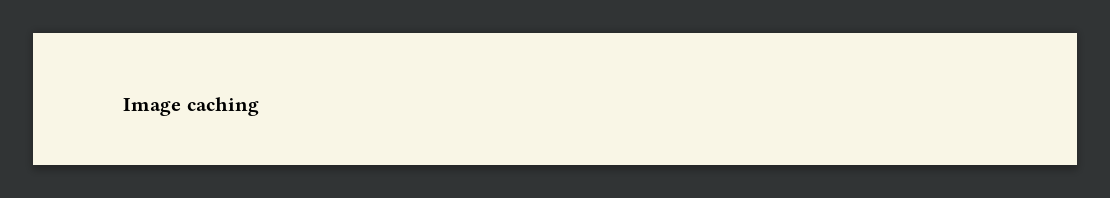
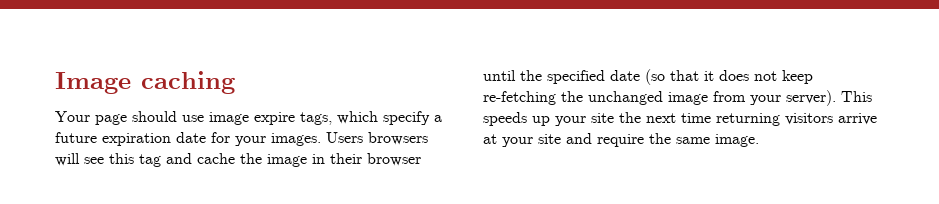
+ Your page should use image expire tags, which specify a future expiration date for your images. Users browsers will see this tag and cache the image in their browser until the specified date (so that it does not keep re-fetching the unchanged image from your server). This speeds up your site the next time returning visitors arrive at your site and require the same image.

